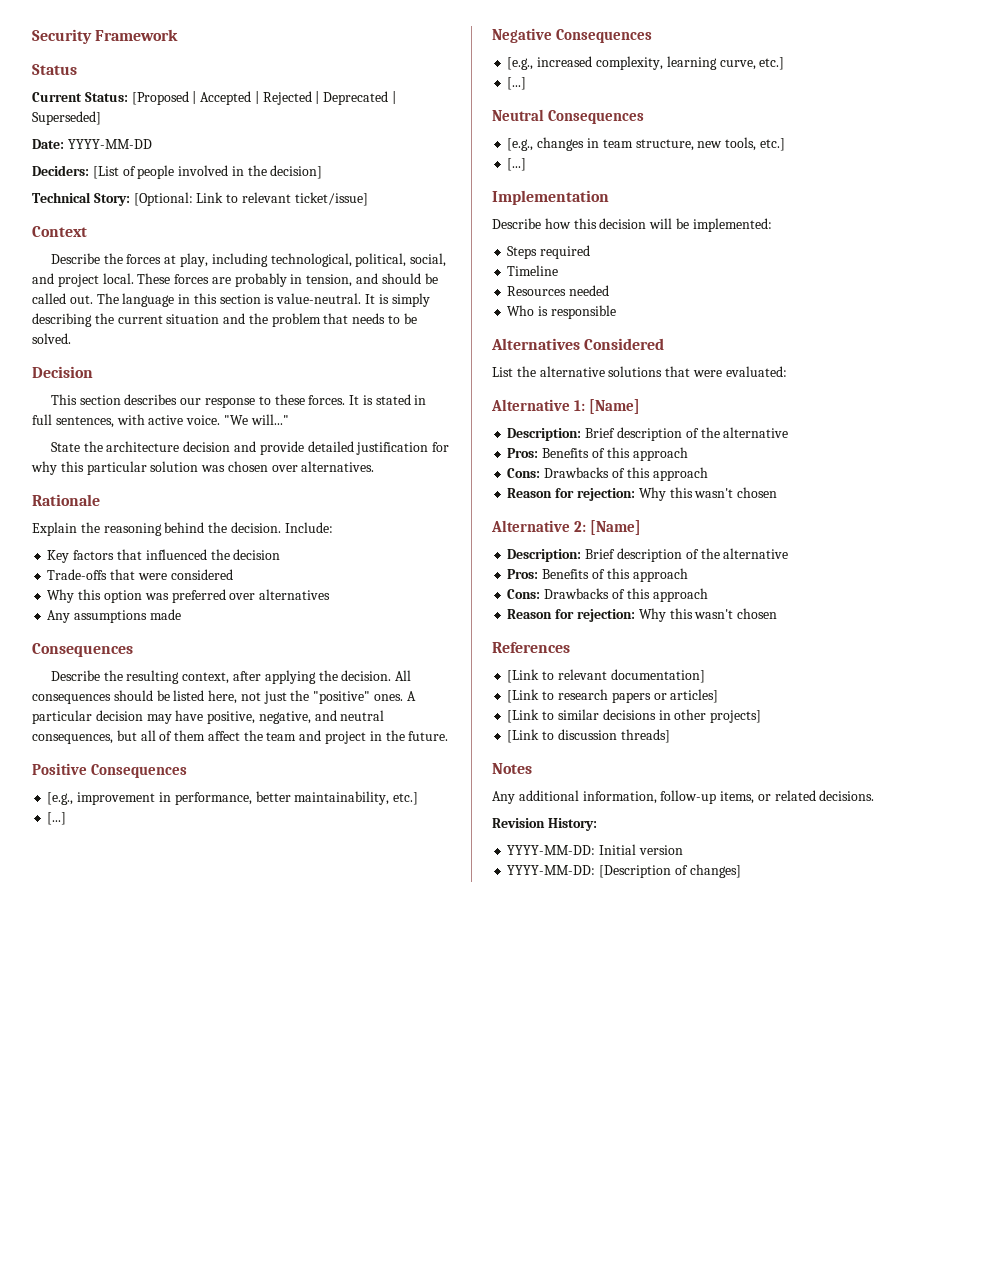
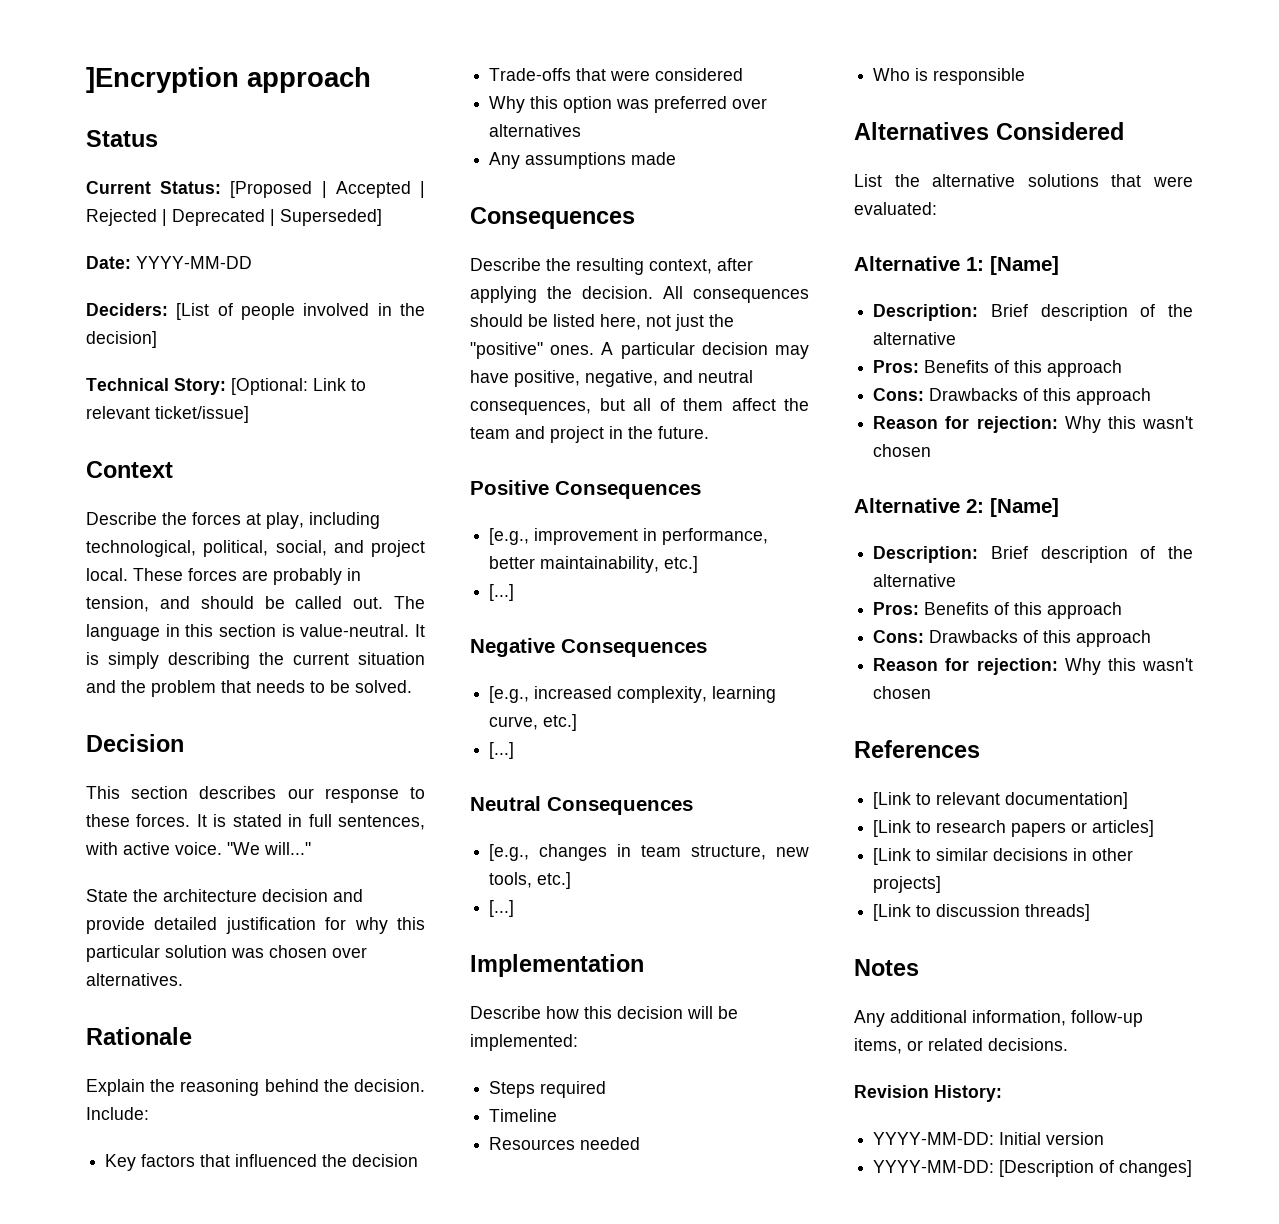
- Security Framework
+ ]Encryption approach

